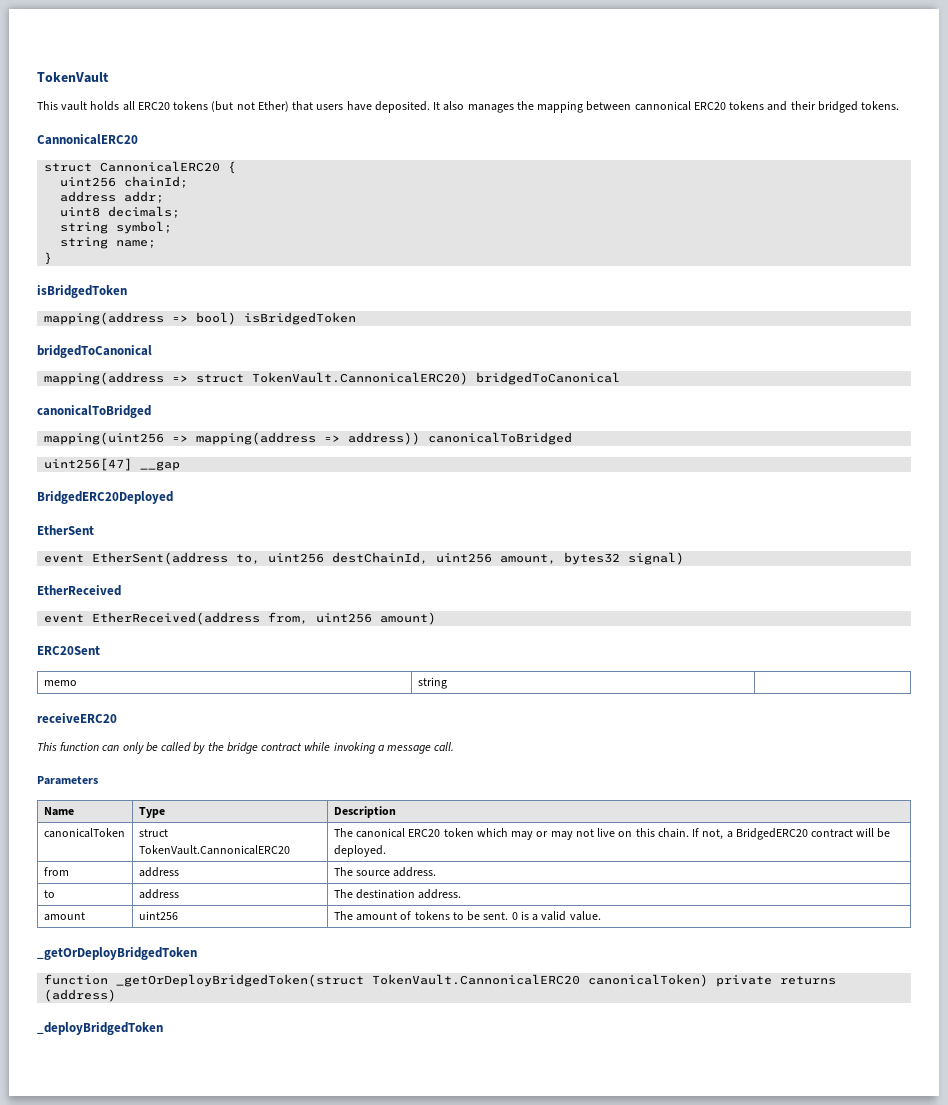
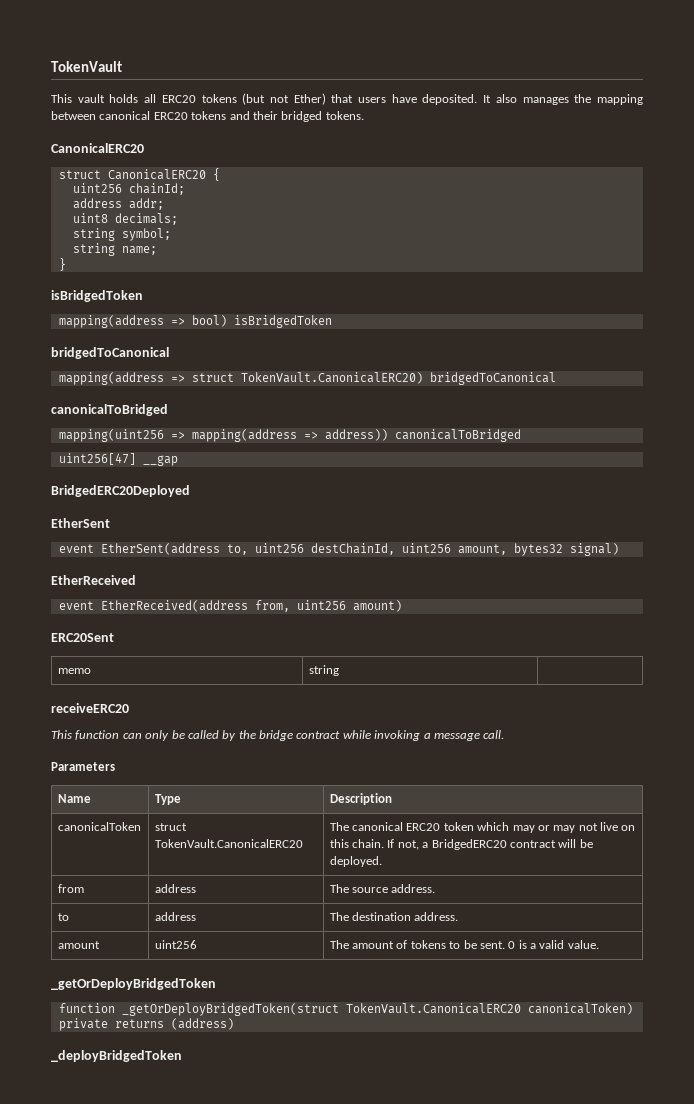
- It also manages the mapping between cannonical ERC20 tokens and their bridged tokens.
- CannonicalERC20
- struct CannonicalERC20 {
+ It also manages the mapping between canonical ERC20 tokens and their bridged tokens.
+ CanonicalERC20
+ struct CanonicalERC20 {
- mapping(address => struct TokenVault.CannonicalERC20) bridgedToCanonical
+ mapping(address => struct TokenVault.CanonicalERC20) bridgedToCanonical
- canonicalToken | struct TokenVault.CannonicalERC20 | The canonical ERC20 token which may or may not live on this chain. If not, a BridgedERC20 contract will be deployed.
+ canonicalToken | struct TokenVault.CanonicalERC20 | The canonical ERC20 token which may or may not live on this chain. If not, a BridgedERC20 contract will be deployed.
- function _getOrDeployBridgedToken(struct TokenVault.CannonicalERC20 canonicalToken) private returns (address)
+ function _getOrDeployBridgedToken(struct TokenVault.CanonicalERC20 canonicalToken) private returns (address)

